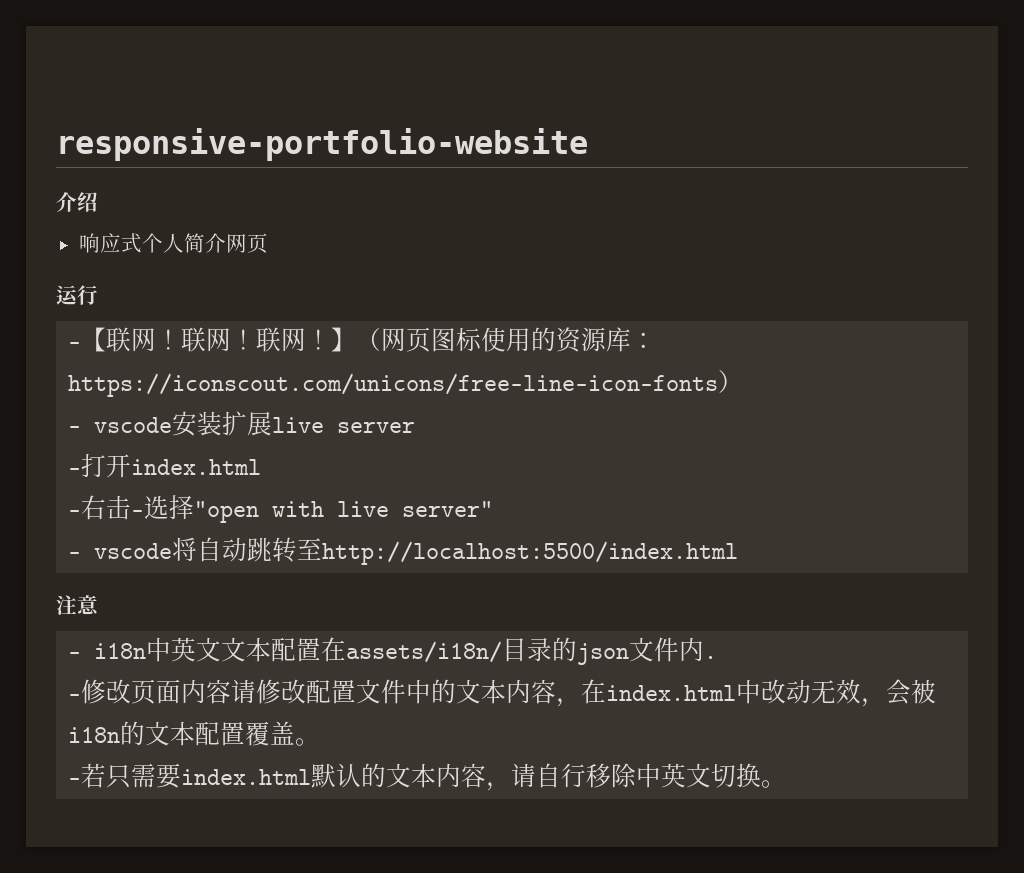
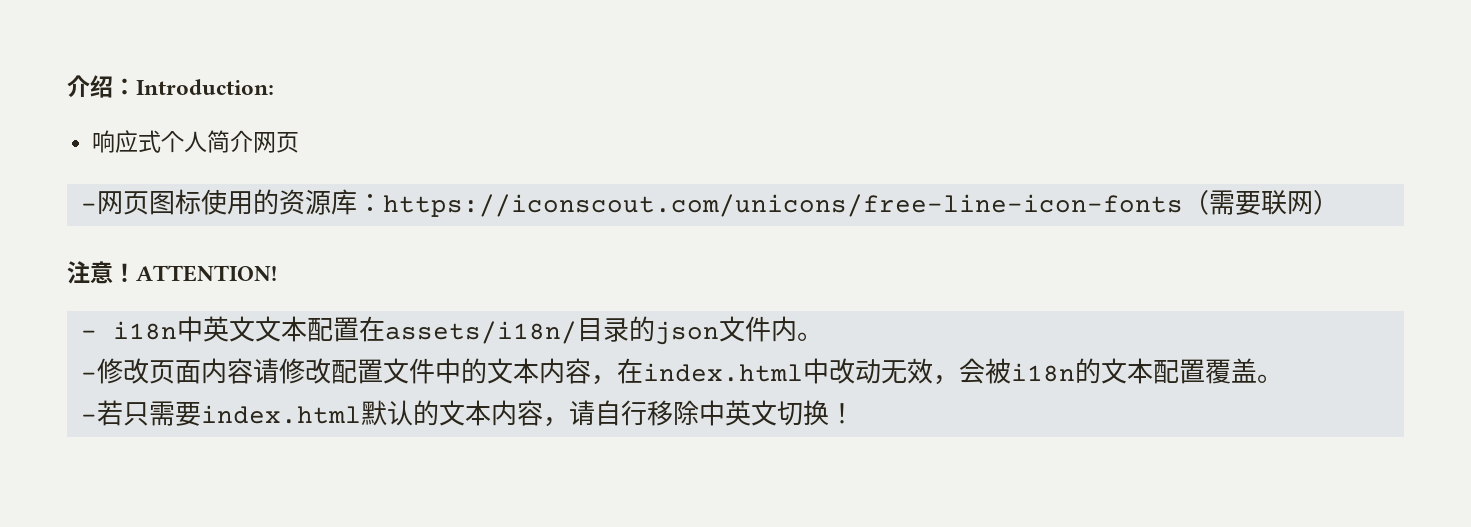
- responsive-portfolio-website
- 介绍
+ 介绍：Introduction:
- 运行
- -【联网！联网！联网！】（网页图标使用的资源库：https://iconscout.com/unicons/free-line-icon-fonts）
- - vscode安装扩展live server
- -打开index.html
- -右击-选择"open with live server"
- - vscode将自动跳转至http://localhost:5500/index.html
+ -网页图标使用的资源库：https://iconscout.com/unicons/free-line-icon-fonts（需要联网）
- 注意
+ 注意！ATTENTION!
- - i18n中英文文本配置在assets/i18n/目录的json文件内.
+ - i18n中英文文本配置在assets/i18n/目录的json文件内。
- -若只需要index.html默认的文本内容，请自行移除中英文切换。
+ -若只需要index.html默认的文本内容，请自行移除中英文切换！

